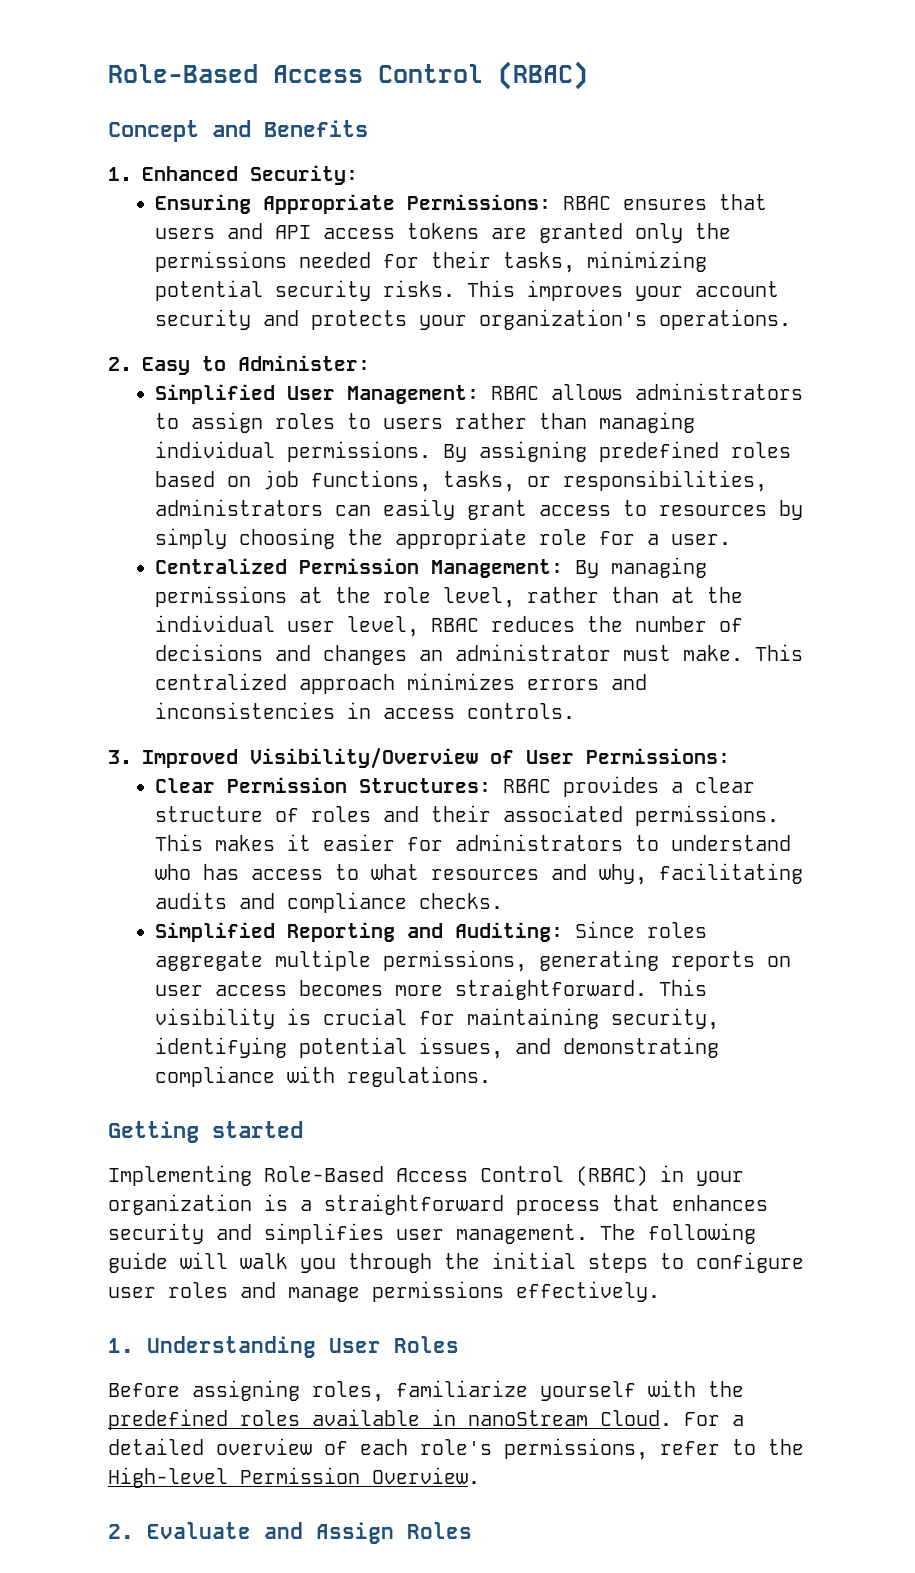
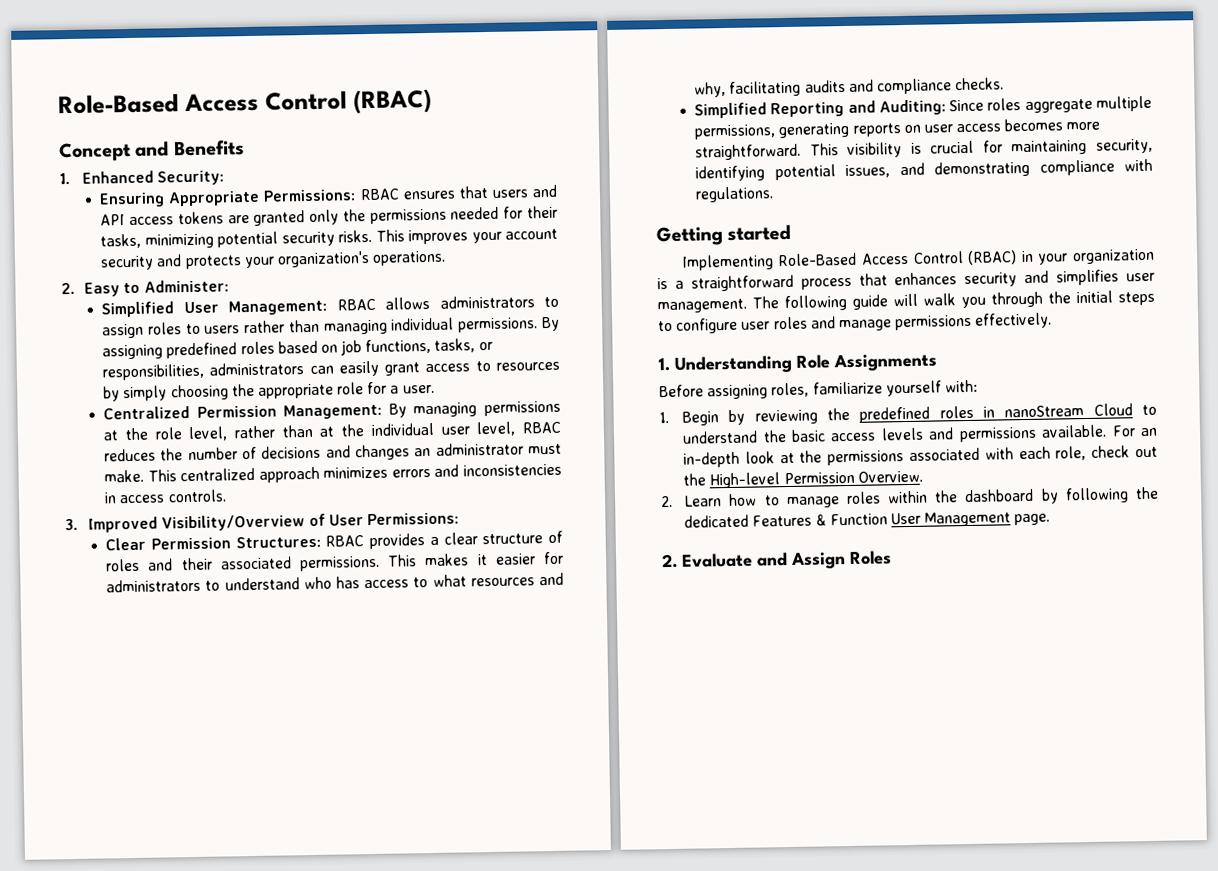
- 1. Understanding User Roles
+ 1. Understanding Role Assignments
- Before assigning roles, familiarize yourself with the predefined roles available in nanoStream Cloud. For a detailed overview of each role's permissions, refer to the High-level Permission Overview.
+ Before assigning roles, familiarize yourself with:
+ 1. Begin by reviewing the predefined roles in nanoStream Cloud to understand the basic access levels and permissions available. For an in-depth look at the permissions associated with each role, check out the High-level Permission Overview.
+ 2. Learn how to manage roles within the dashboard by following the dedicated Features & Function User Management page.

